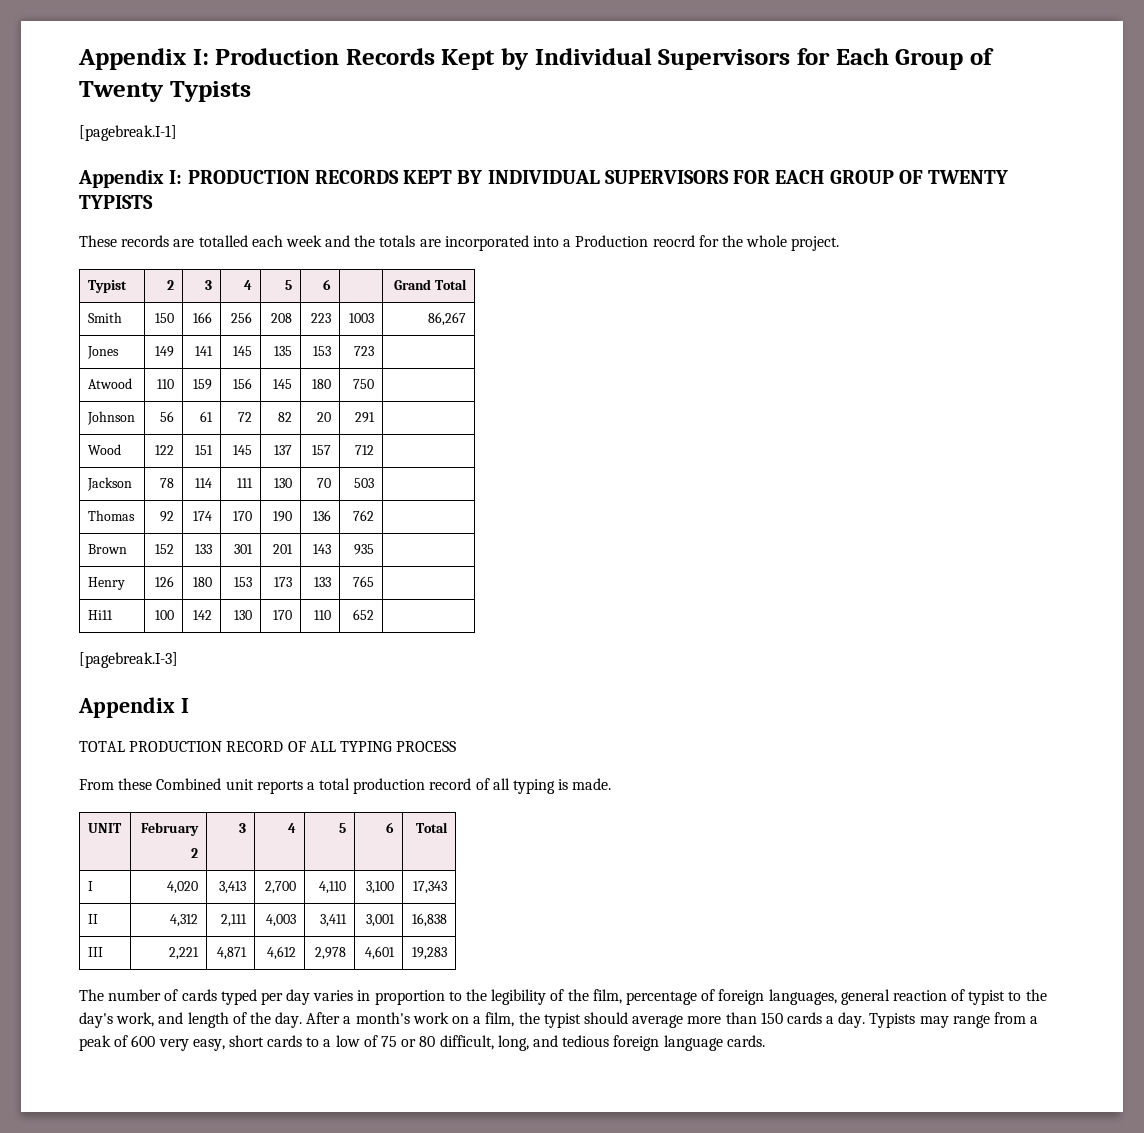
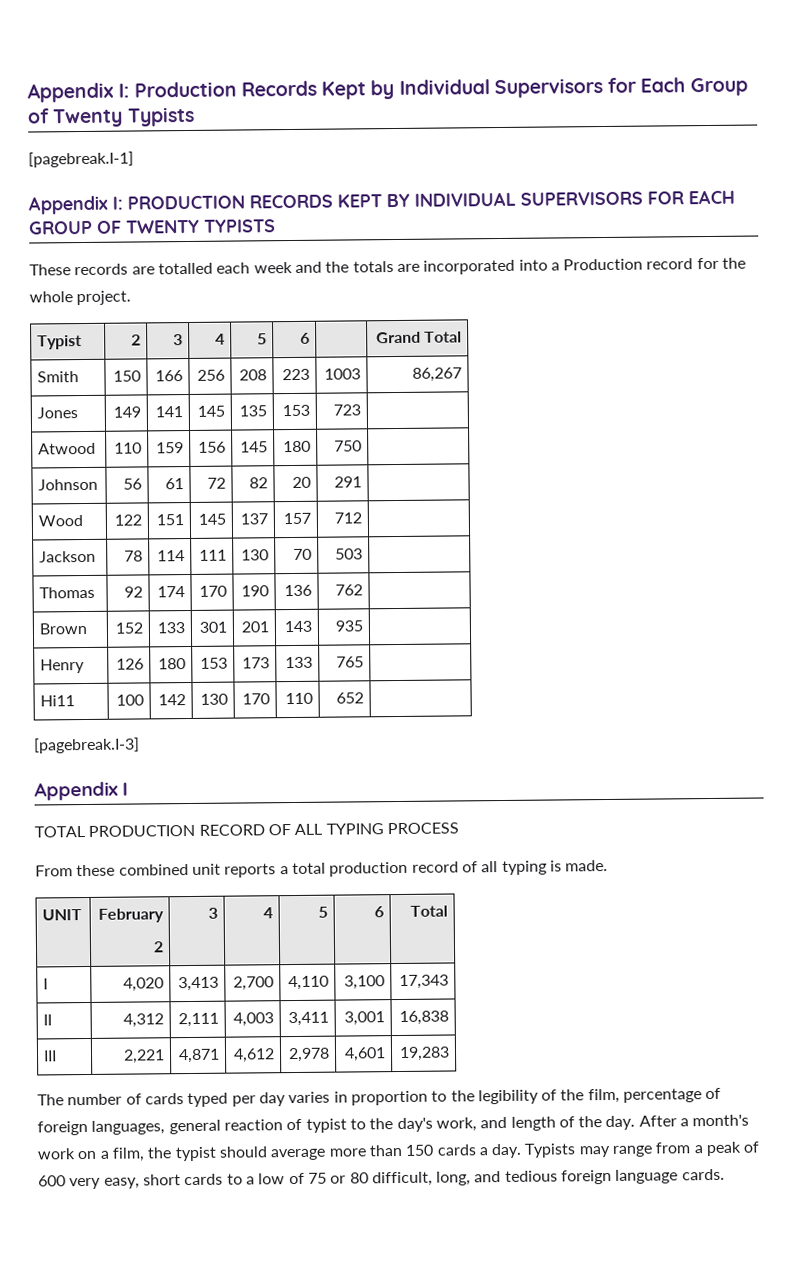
- These records are totalled each week and the totals are incorporated into a Production reocrd for the whole project.
+ These records are totalled each week and the totals are incorporated into a Production record for the whole project.
- From these Combined unit reports a total production record of all typing is made.
+ From these combined unit reports a total production record of all typing is made.

